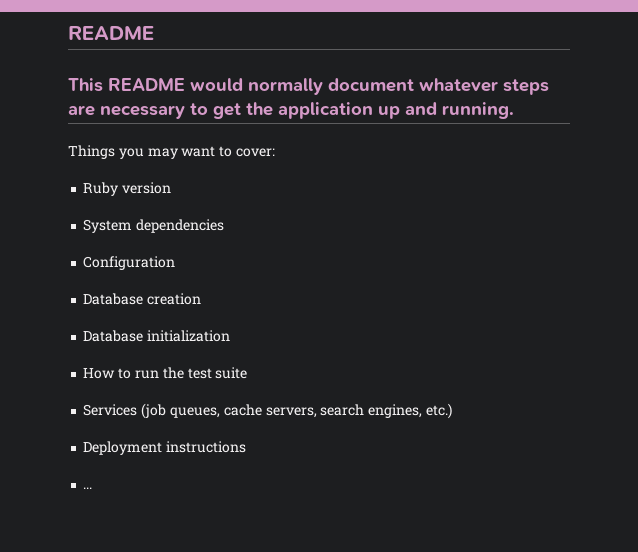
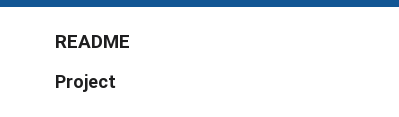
- This README would normally document whatever steps are necessary to get the application up and running.
- Things you may want to cover:
- Ruby version
- System dependencies
- Configuration
- Database creation
- Database initialization
- How to run the test suite
- Services (job queues, cache servers, search engines, etc.)
- Deployment instructions
- ...
+ Project

